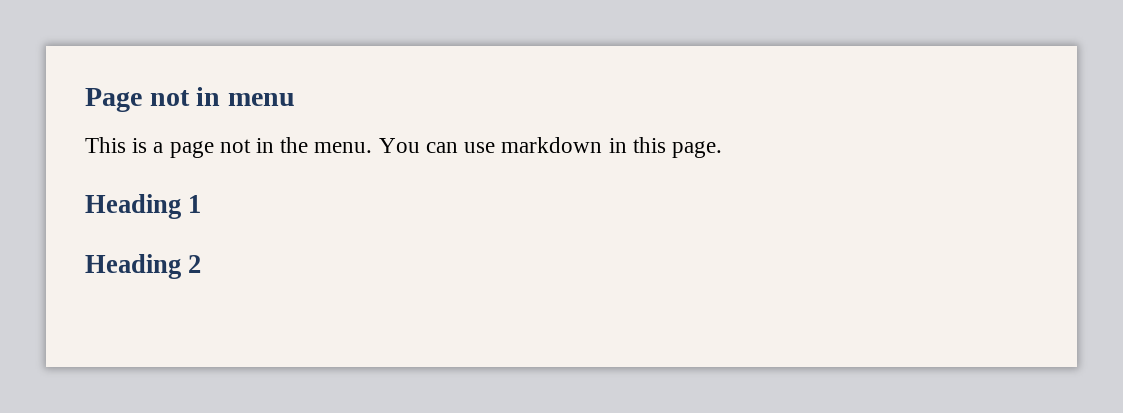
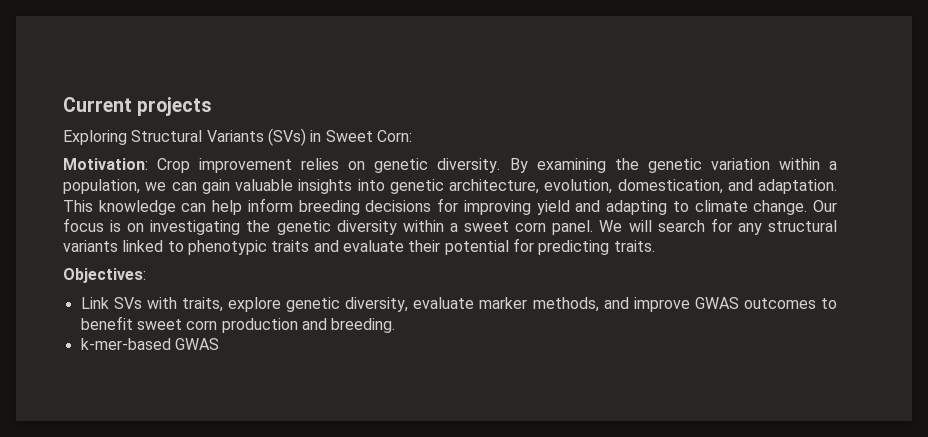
- Page not in menu
- This is a page not in the menu. You can use markdown in this page.
- Heading 1
- Heading 2
+ Current projects
+ Exploring Structural Variants (SVs) in Sweet Corn:
+ Motivation: Crop improvement relies on genetic diversity. By examining the genetic variation within a population, we can gain valuable insights into genetic architecture, evolution, domestication, and adaptation. This knowledge can help inform breeding decisions for improving yield and adapting to climate change. Our focus is on investigating the genetic diversity within a sweet corn panel. We will search for any structural variants linked to phenotypic traits and evaluate their potential for predicting traits.
+ Objectives:
+ Link SVs with traits, explore genetic diversity, evaluate marker methods, and improve GWAS outcomes to benefit sweet corn production and breeding.
+ k-mer-based GWAS

